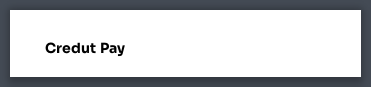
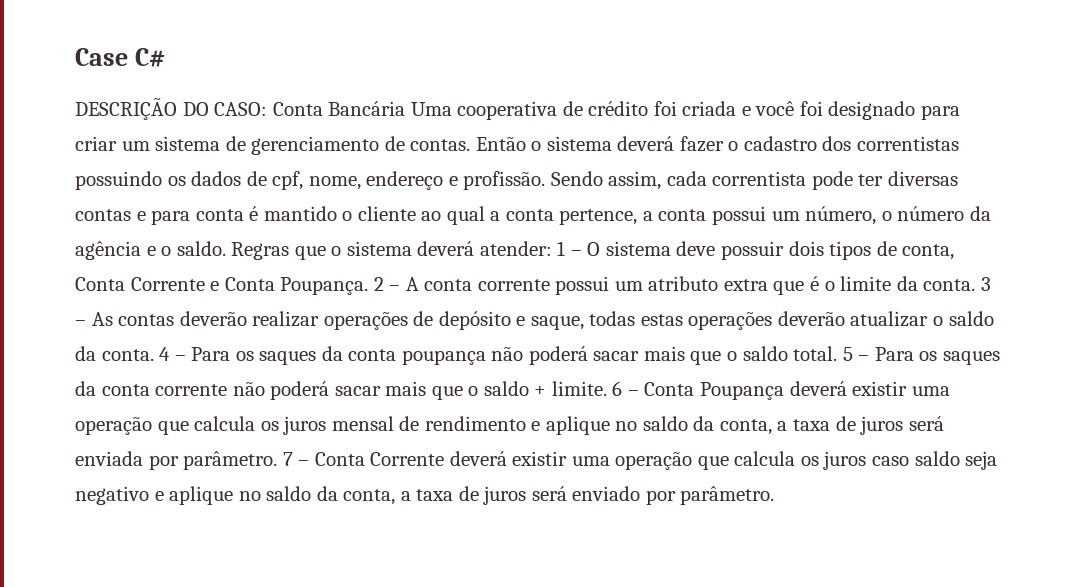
- Credut Pay
+ Case C#
+ DESCRIÇÃO DO CASO: Conta Bancária Uma cooperativa de crédito foi criada e você foi designado para criar um sistema de gerenciamento de contas. Então o sistema deverá fazer o cadastro dos correntistas possuindo os dados de cpf, nome, endereço e profissão. Sendo assim, cada correntista pode ter diversas contas e para conta é mantido o cliente ao qual a conta pertence, a conta possui um número, o número da agência e o saldo. Regras que o sistema deverá atender: 1 – O sistema deve possuir dois tipos de conta, Conta Corrente e Conta Poupança. 2 – A conta corrente possui um atributo extra que é o limite da conta. 3 – As contas deverão realizar operações de depósito e saque, todas estas operações deverão atualizar o saldo da conta. 4 – Para os saques da conta poupança não poderá sacar mais que o saldo total. 5 – Para os saques da conta corrente não poderá sacar mais que o saldo + limite. 6 – Conta Poupança deverá existir uma operação que calcula os juros mensal de rendimento e aplique no saldo da conta, a taxa de juros será enviada por parâmetro. 7 – Conta Corrente deverá existir uma operação que calcula os juros caso saldo seja negativo e aplique no saldo da conta, a taxa de juros será enviado por parâmetro.

